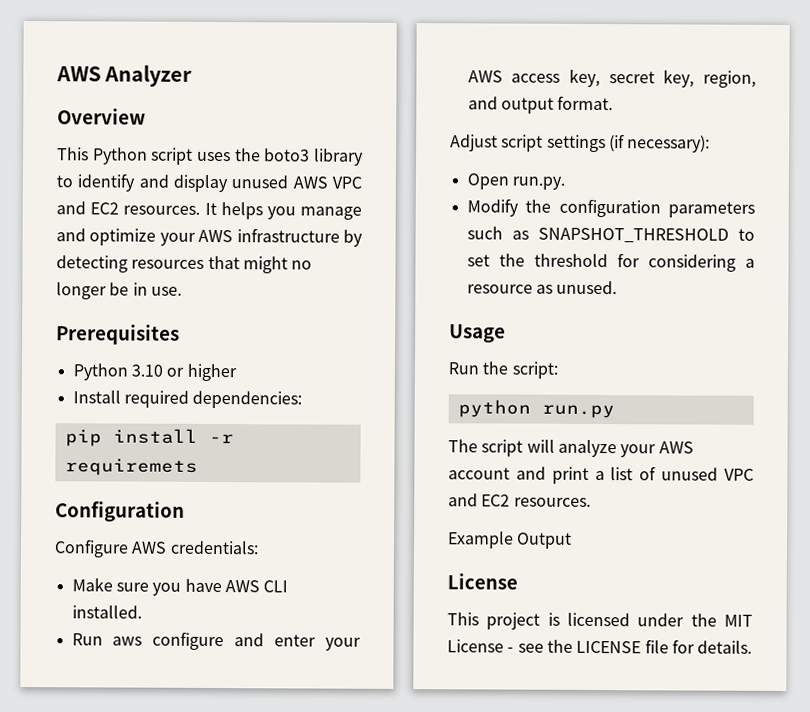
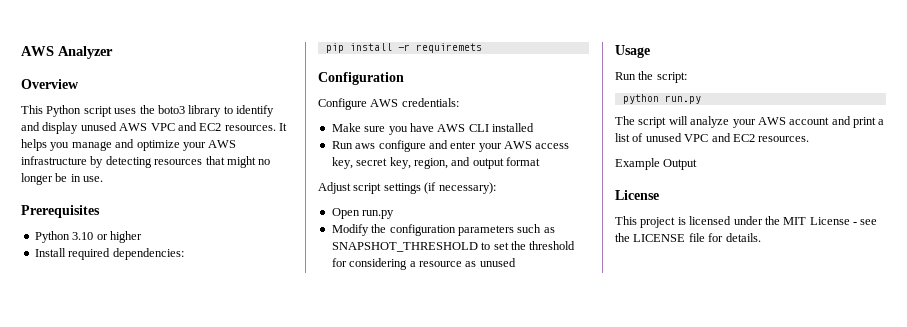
- Make sure you have AWS CLI installed.
+ Make sure you have AWS CLI installed
- Run aws configure and enter your AWS access key, secret key, region, and output format.
+ Run aws configure and enter your AWS access key, secret key, region, and output format
- Open run.py.
+ Open run.py
- Modify the configuration parameters such as SNAPSHOT_THRESHOLD to set the threshold for considering a resource as unused.
+ Modify the configuration parameters such as SNAPSHOT_THRESHOLD to set the threshold for considering a resource as unused

